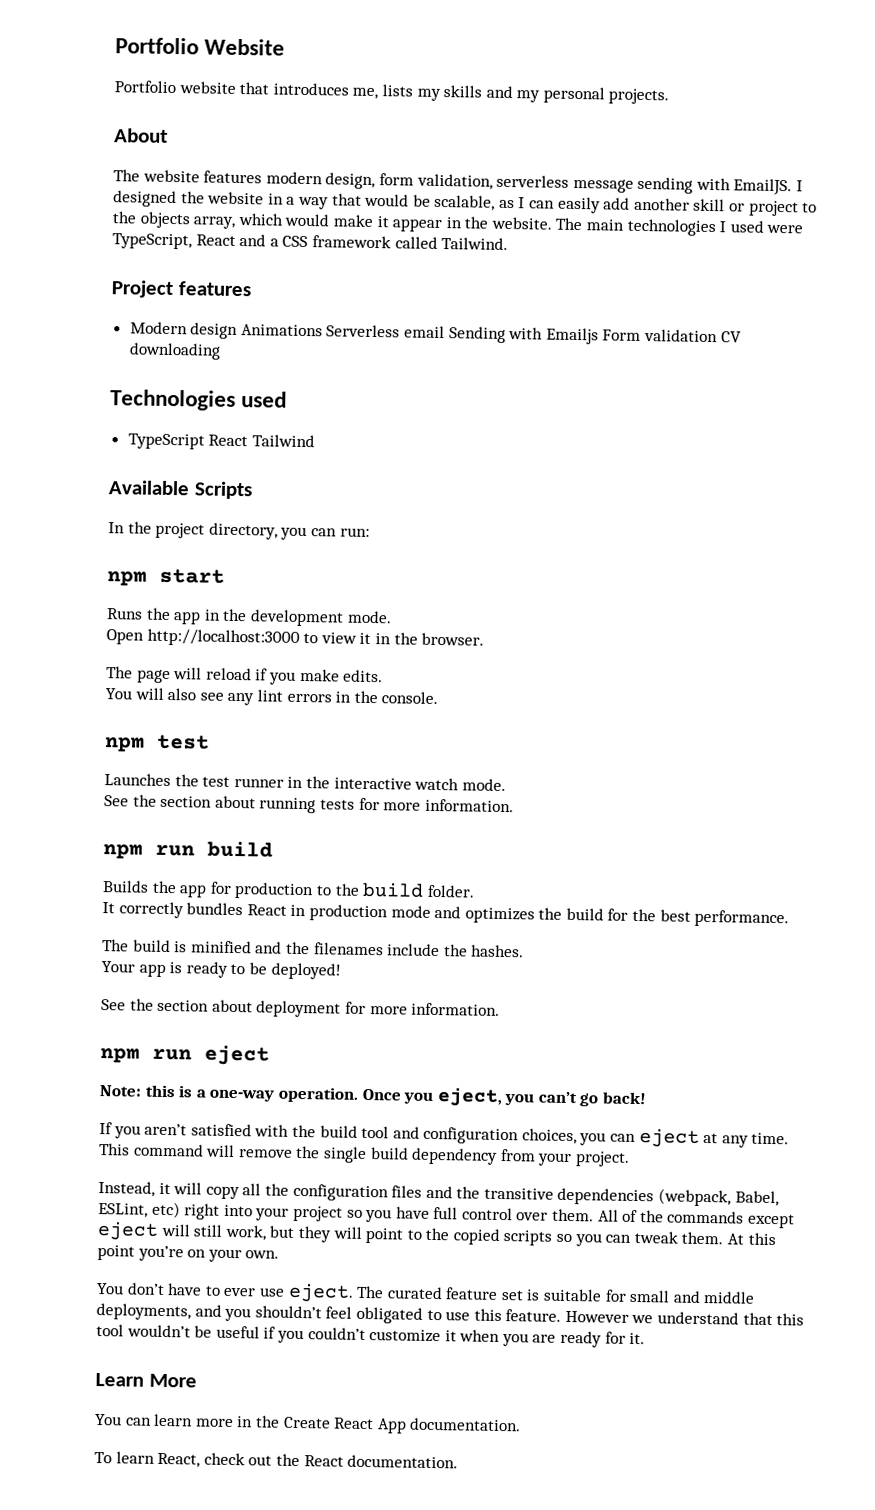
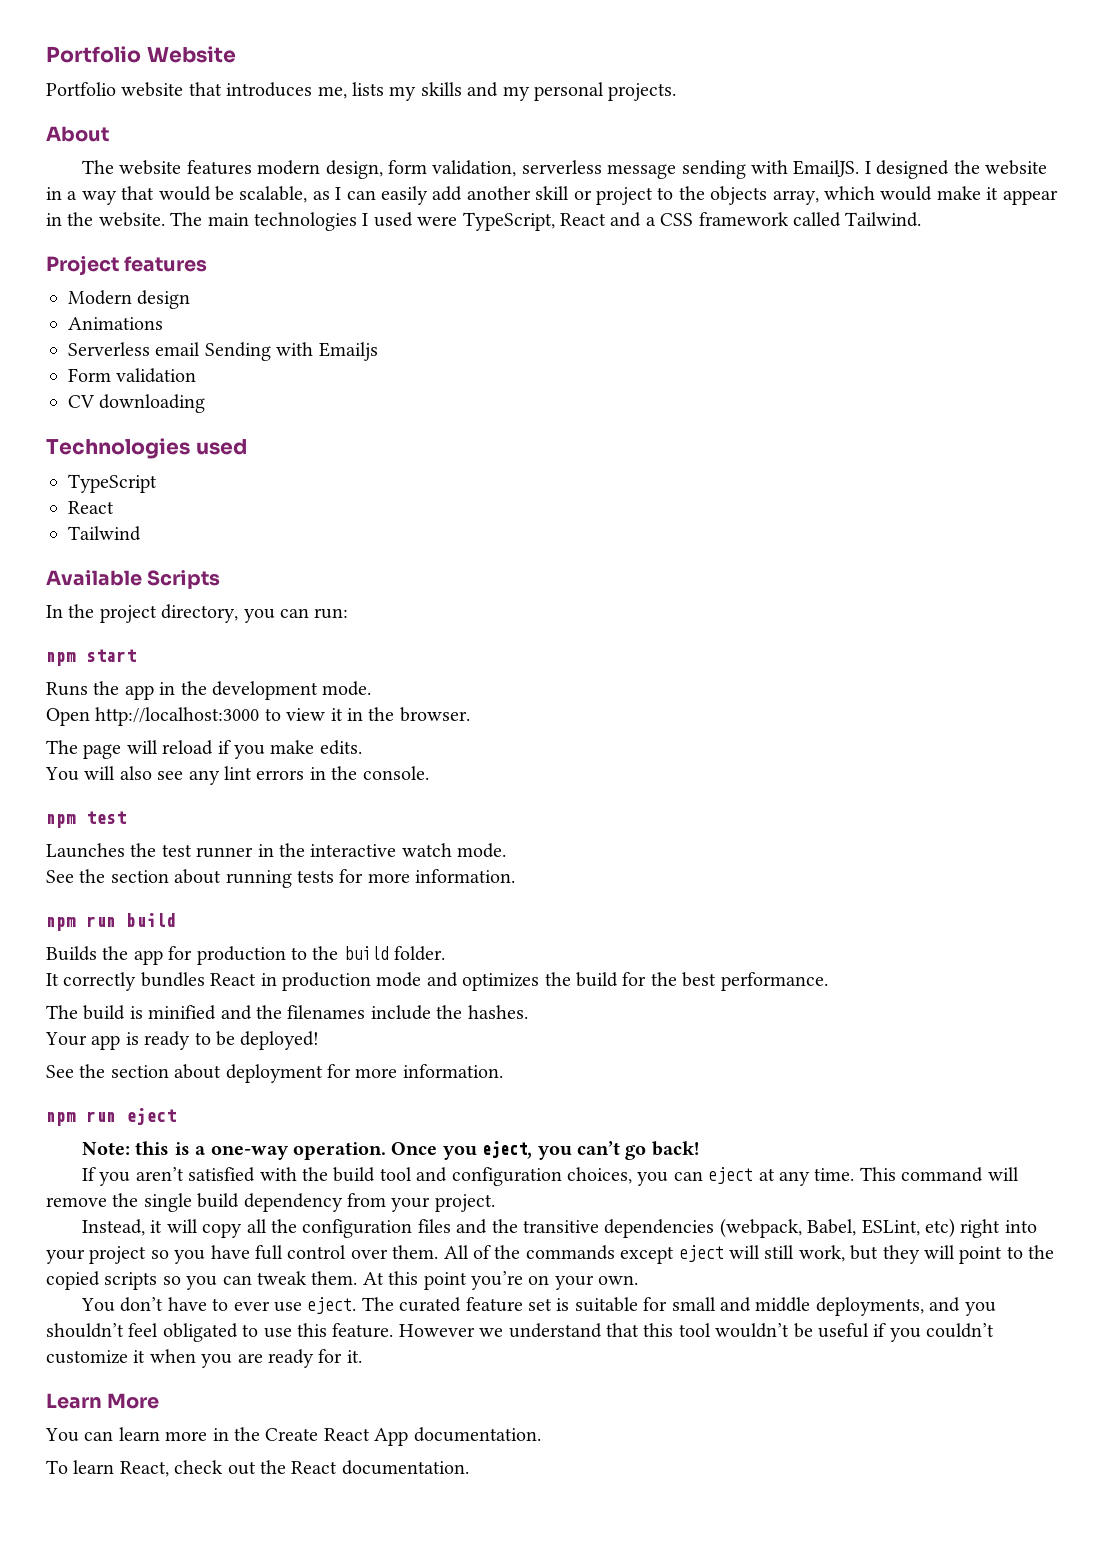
- Modern design Animations Serverless email Sending with Emailjs Form validation CV downloading
+ Modern design
+ Animations
+ Serverless email Sending with Emailjs
+ Form validation
+ CV downloading
- TypeScript React Tailwind
+ TypeScript
+ React
+ Tailwind

